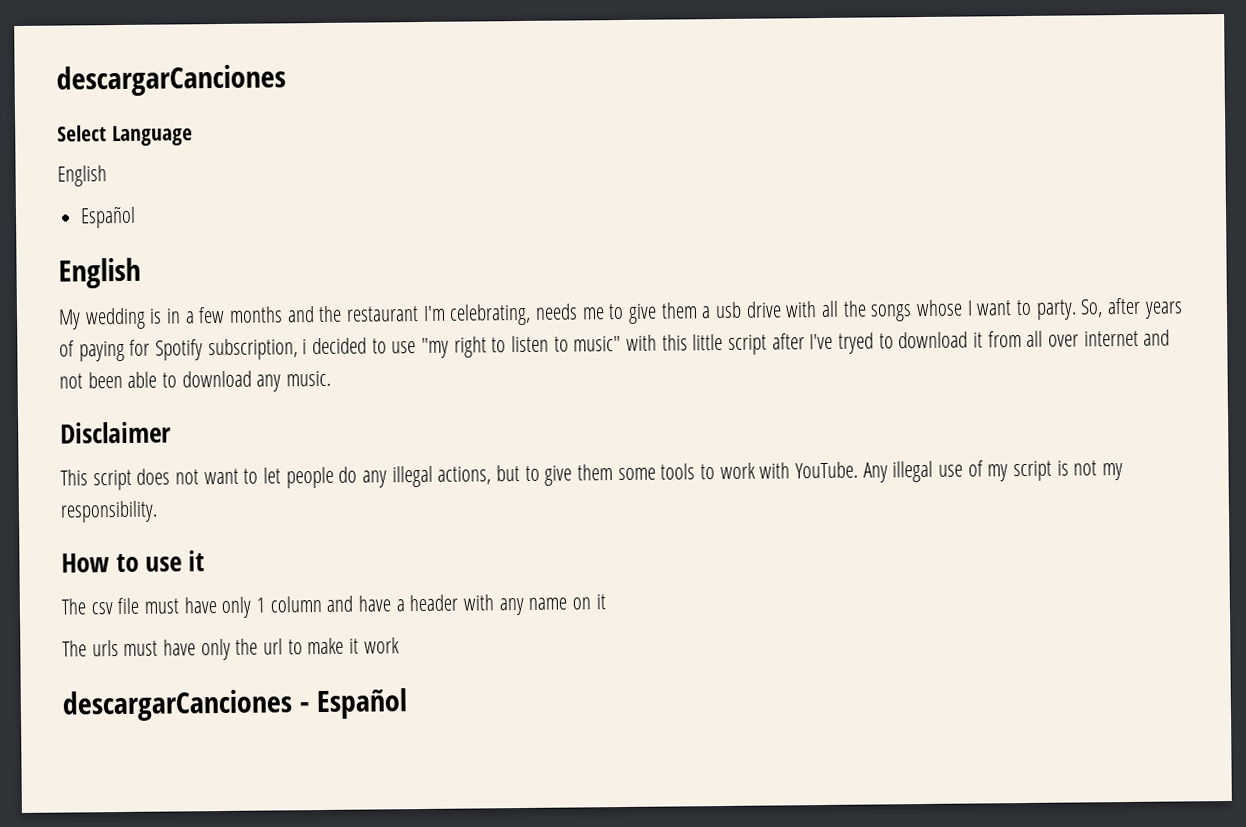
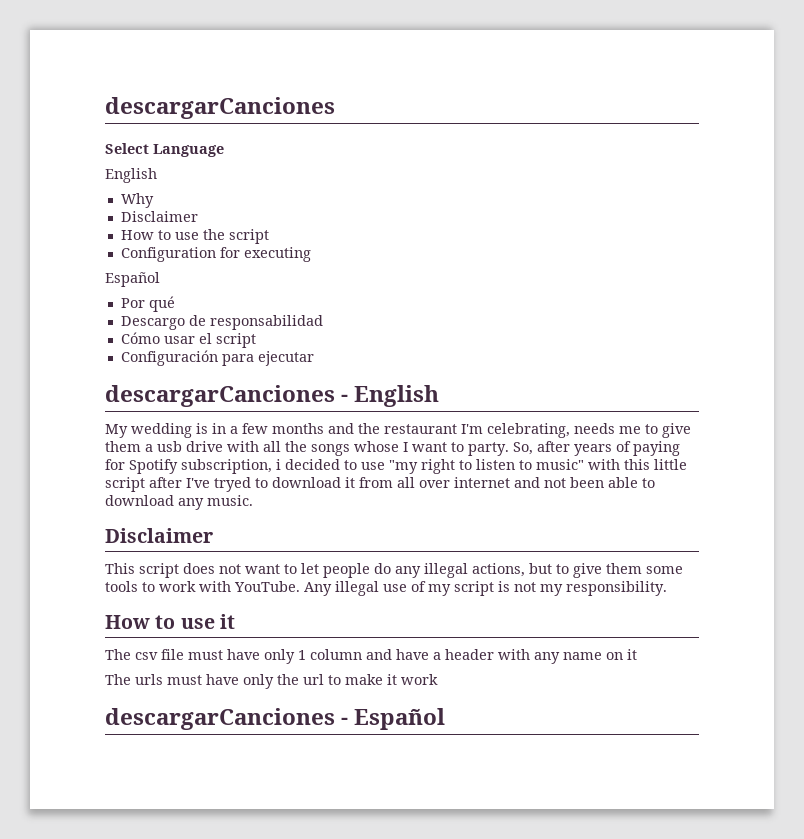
  Select Language
  English
+ Why
+ Disclaimer
+ How to use the script
+ Configuration for executing
  Español
- English
+ Por qué
+ Descargo de responsabilidad
+ Cómo usar el script
+ Configuración para ejecutar
+ descargarCanciones - English

